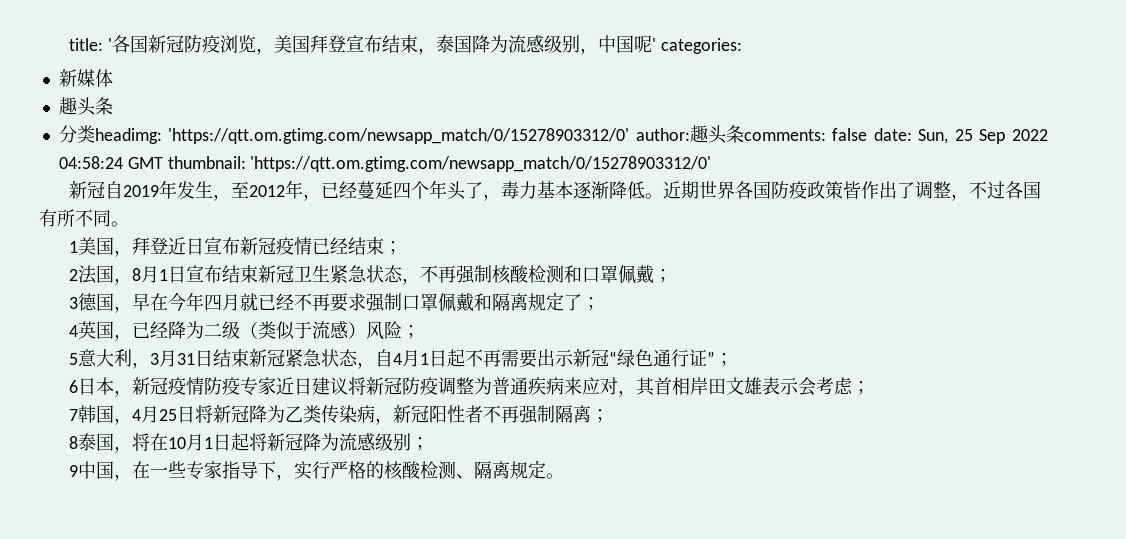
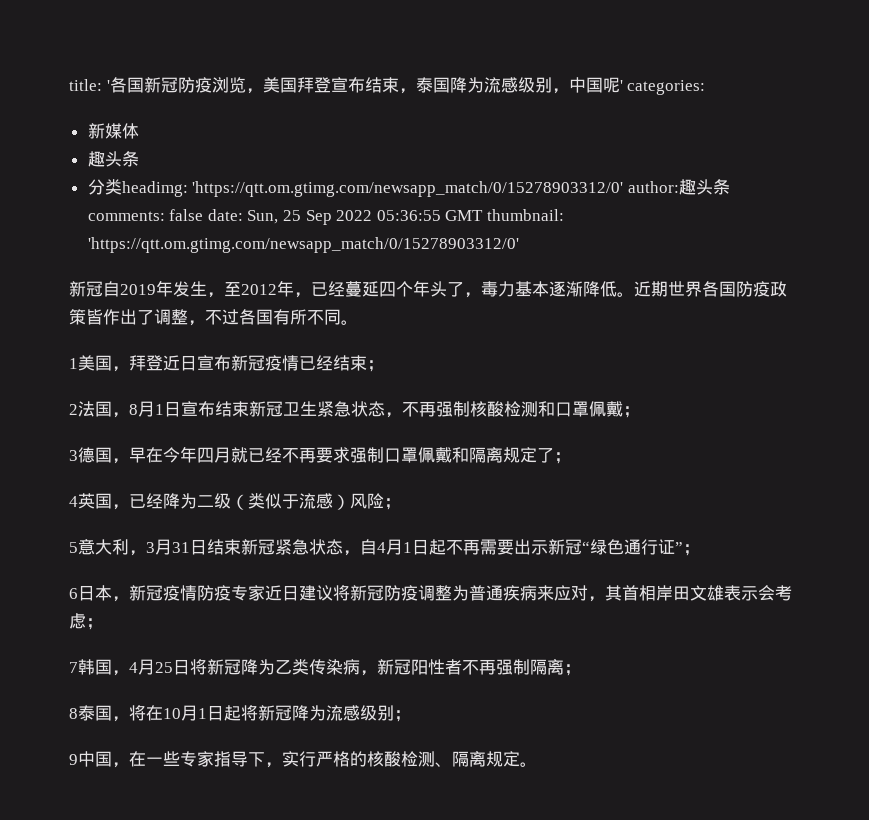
- 分类headimg: 'https://qtt.om.gtimg.com/newsapp_match/0/15278903312/0' author:趣头条comments: false date: Sun, 25 Sep 2022 04:58:24 GMT thumbnail: 'https://qtt.om.gtimg.com/newsapp_match/0/15278903312/0'
+ 分类headimg: 'https://qtt.om.gtimg.com/newsapp_match/0/15278903312/0' author:趣头条comments: false date: Sun, 25 Sep 2022 05:36:55 GMT thumbnail: 'https://qtt.om.gtimg.com/newsapp_match/0/15278903312/0'

